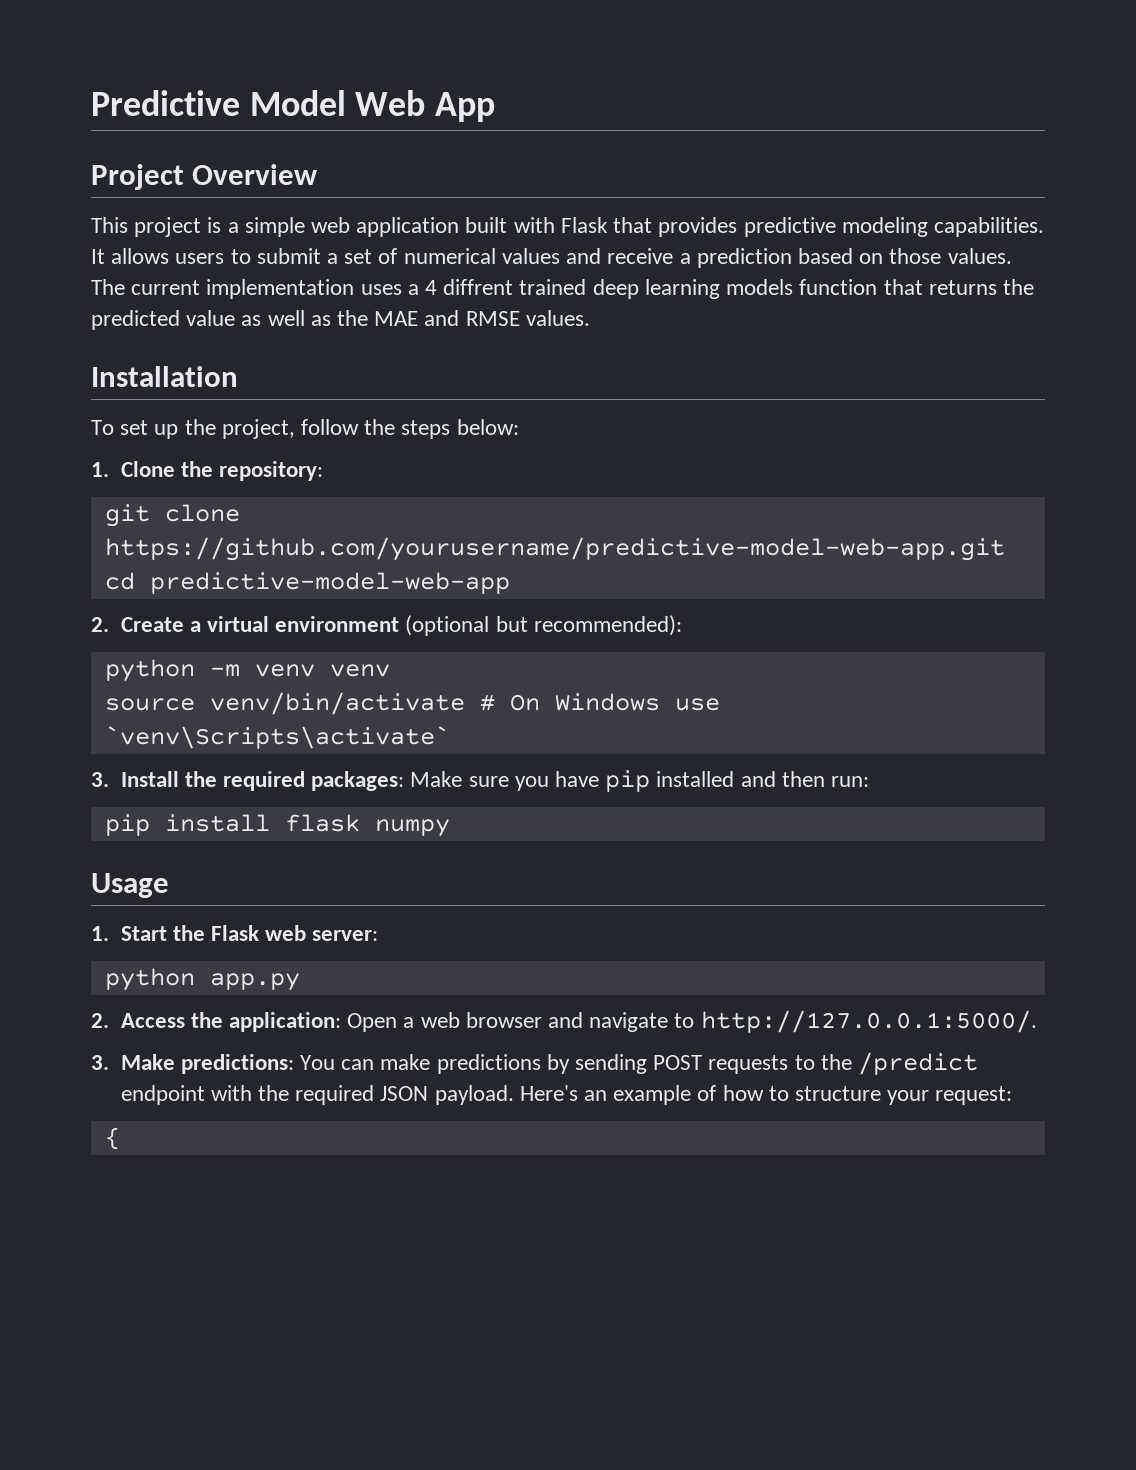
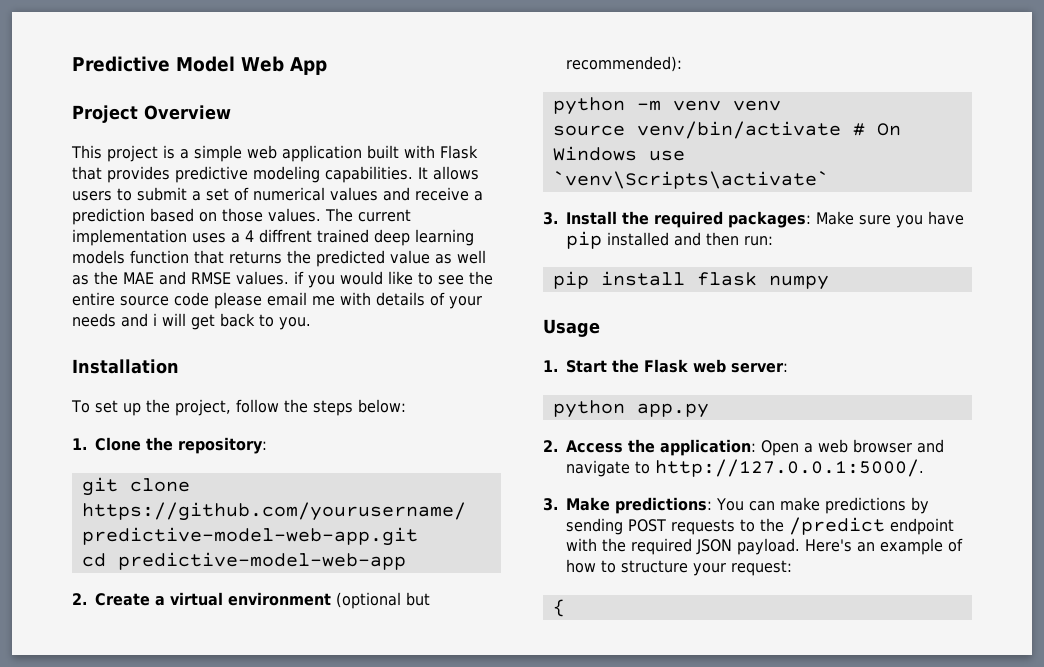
- The current implementation uses a 4 diffrent trained deep learning models function that returns the predicted value as well as the MAE and RMSE values.
+ The current implementation uses a 4 diffrent trained deep learning models function that returns the predicted value as well as the MAE and RMSE values. if you would like to see the entire source code please email me with details of your needs and i will get back to you.

